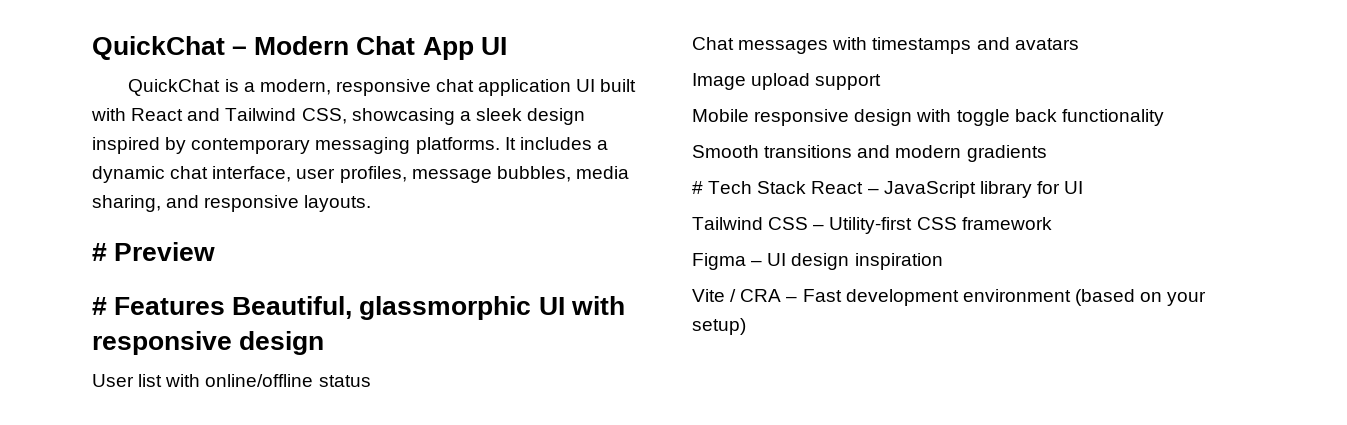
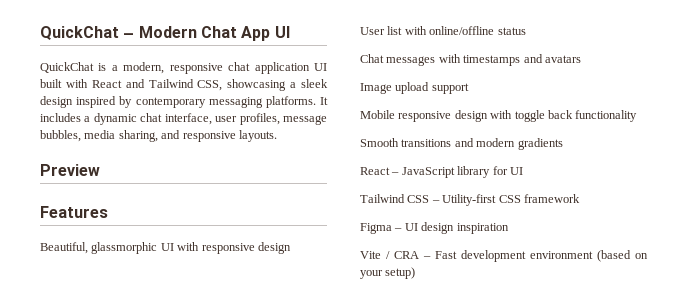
- # Preview
+ Preview
- # Features Beautiful, glassmorphic UI with responsive design
+ Features
+ Beautiful, glassmorphic UI with responsive design
- # Tech Stack React – JavaScript library for UI
+ React – JavaScript library for UI

